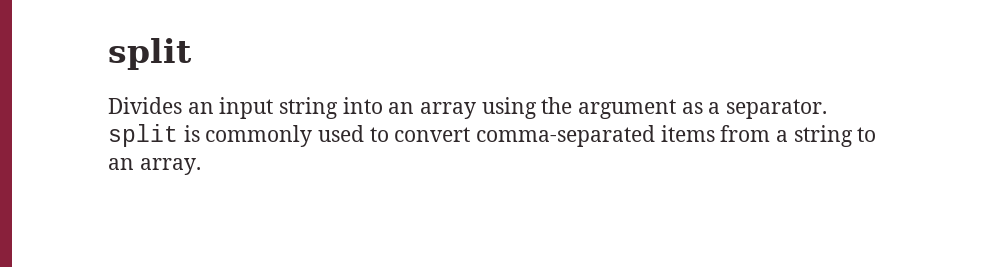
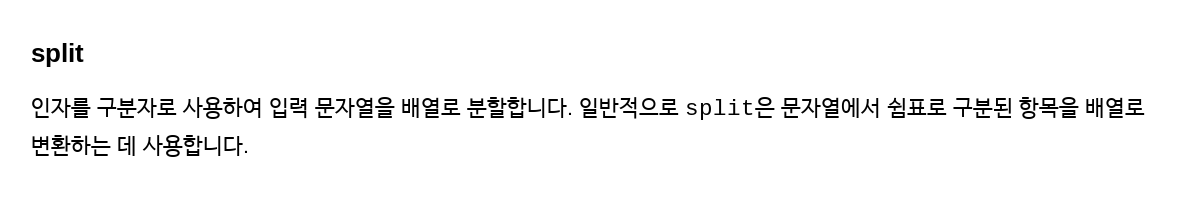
- Divides an input string into an array using the argument as a separator. split is commonly used to convert comma-separated items from a string to an array.
+ 인자를 구분자로 사용하여 입력 문자열을 배열로 분할합니다. 일반적으로 split은 문자열에서 쉼표로 구분된 항목을 배열로 변환하는 데 사용합니다.

